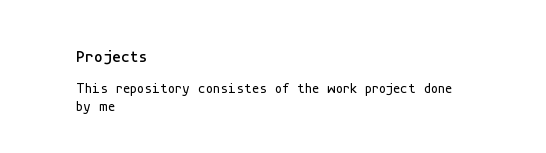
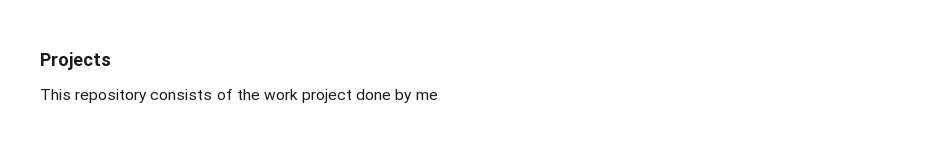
- This repository consistes of the work project done by me
+ This repository consists of the work project done by me

